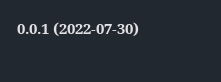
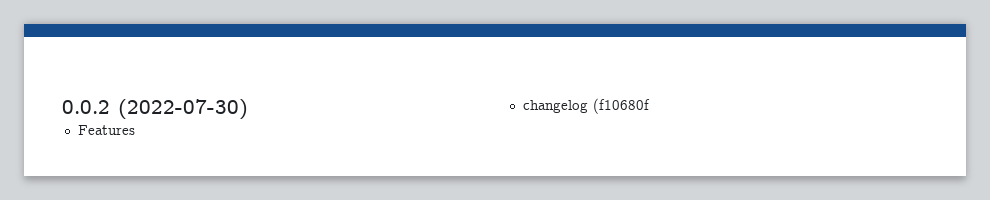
- 0.0.1 (2022-07-30)
+ 0.0.2 (2022-07-30)
+ Features
+ changelog (f10680f

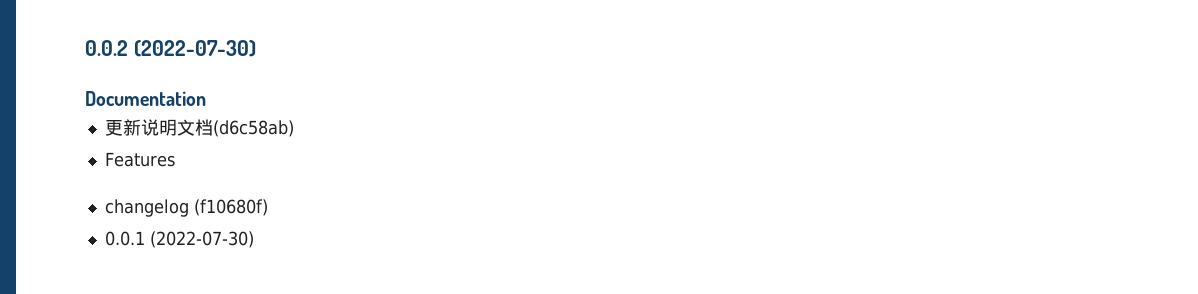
+ Documentation
+ 更新说明文档(d6c58ab)
- changelog (f10680f
+ changelog (f10680f)
+ 0.0.1 (2022-07-30)

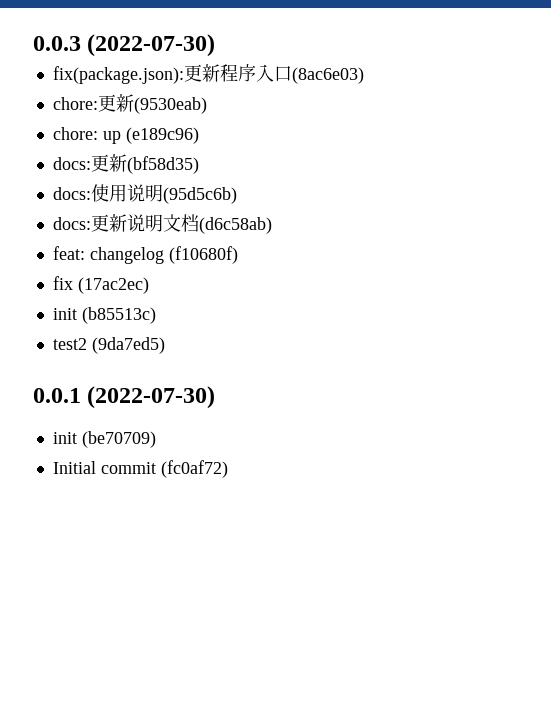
- 0.0.2 (2022-07-30)
- Documentation
- 更新说明文档(d6c58ab)
+ 0.0.3 (2022-07-30)
+ fix(package.json):更新程序入口(8ac6e03)
+ chore:更新(9530eab)
+ chore: up (e189c96)
+ docs:更新(bf58d35)
+ docs:使用说明(95d5c6b)
+ docs:更新说明文档(d6c58ab)
- Features
- changelog (f10680f)
+ feat: changelog (f10680f)
+ fix (17ac2ec)
+ init (b85513c)
+ test2 (9da7ed5)
  0.0.1 (2022-07-30)
+ init (be70709)
+ Initial commit (fc0af72)

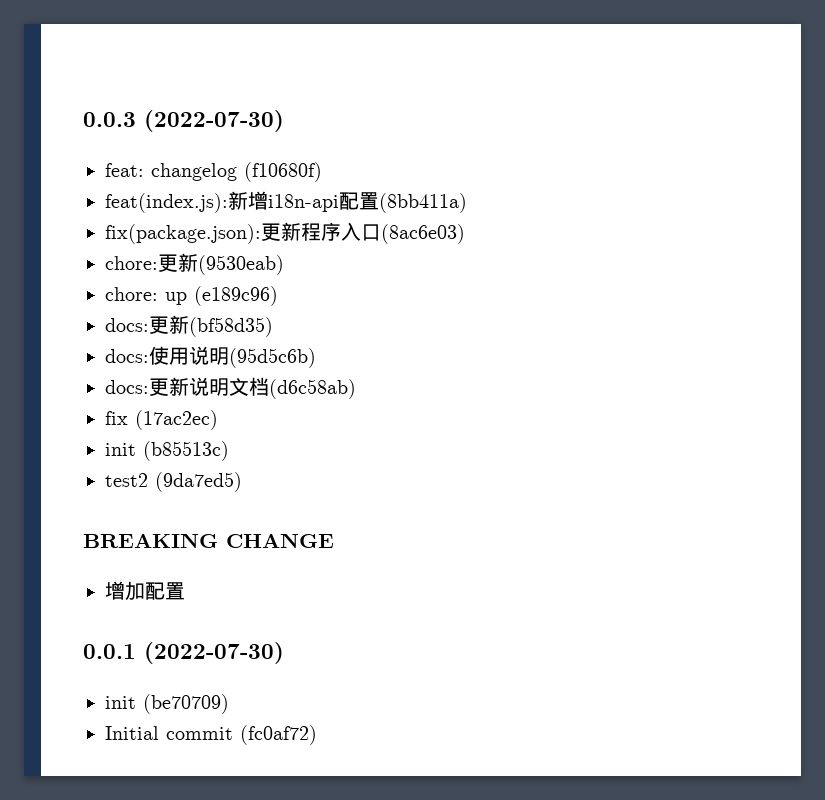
+ feat: changelog (f10680f)
+ feat(index.js):新增i18n-api配置(8bb411a)
- feat: changelog (f10680f)
+ BREAKING CHANGE
+ 增加配置

